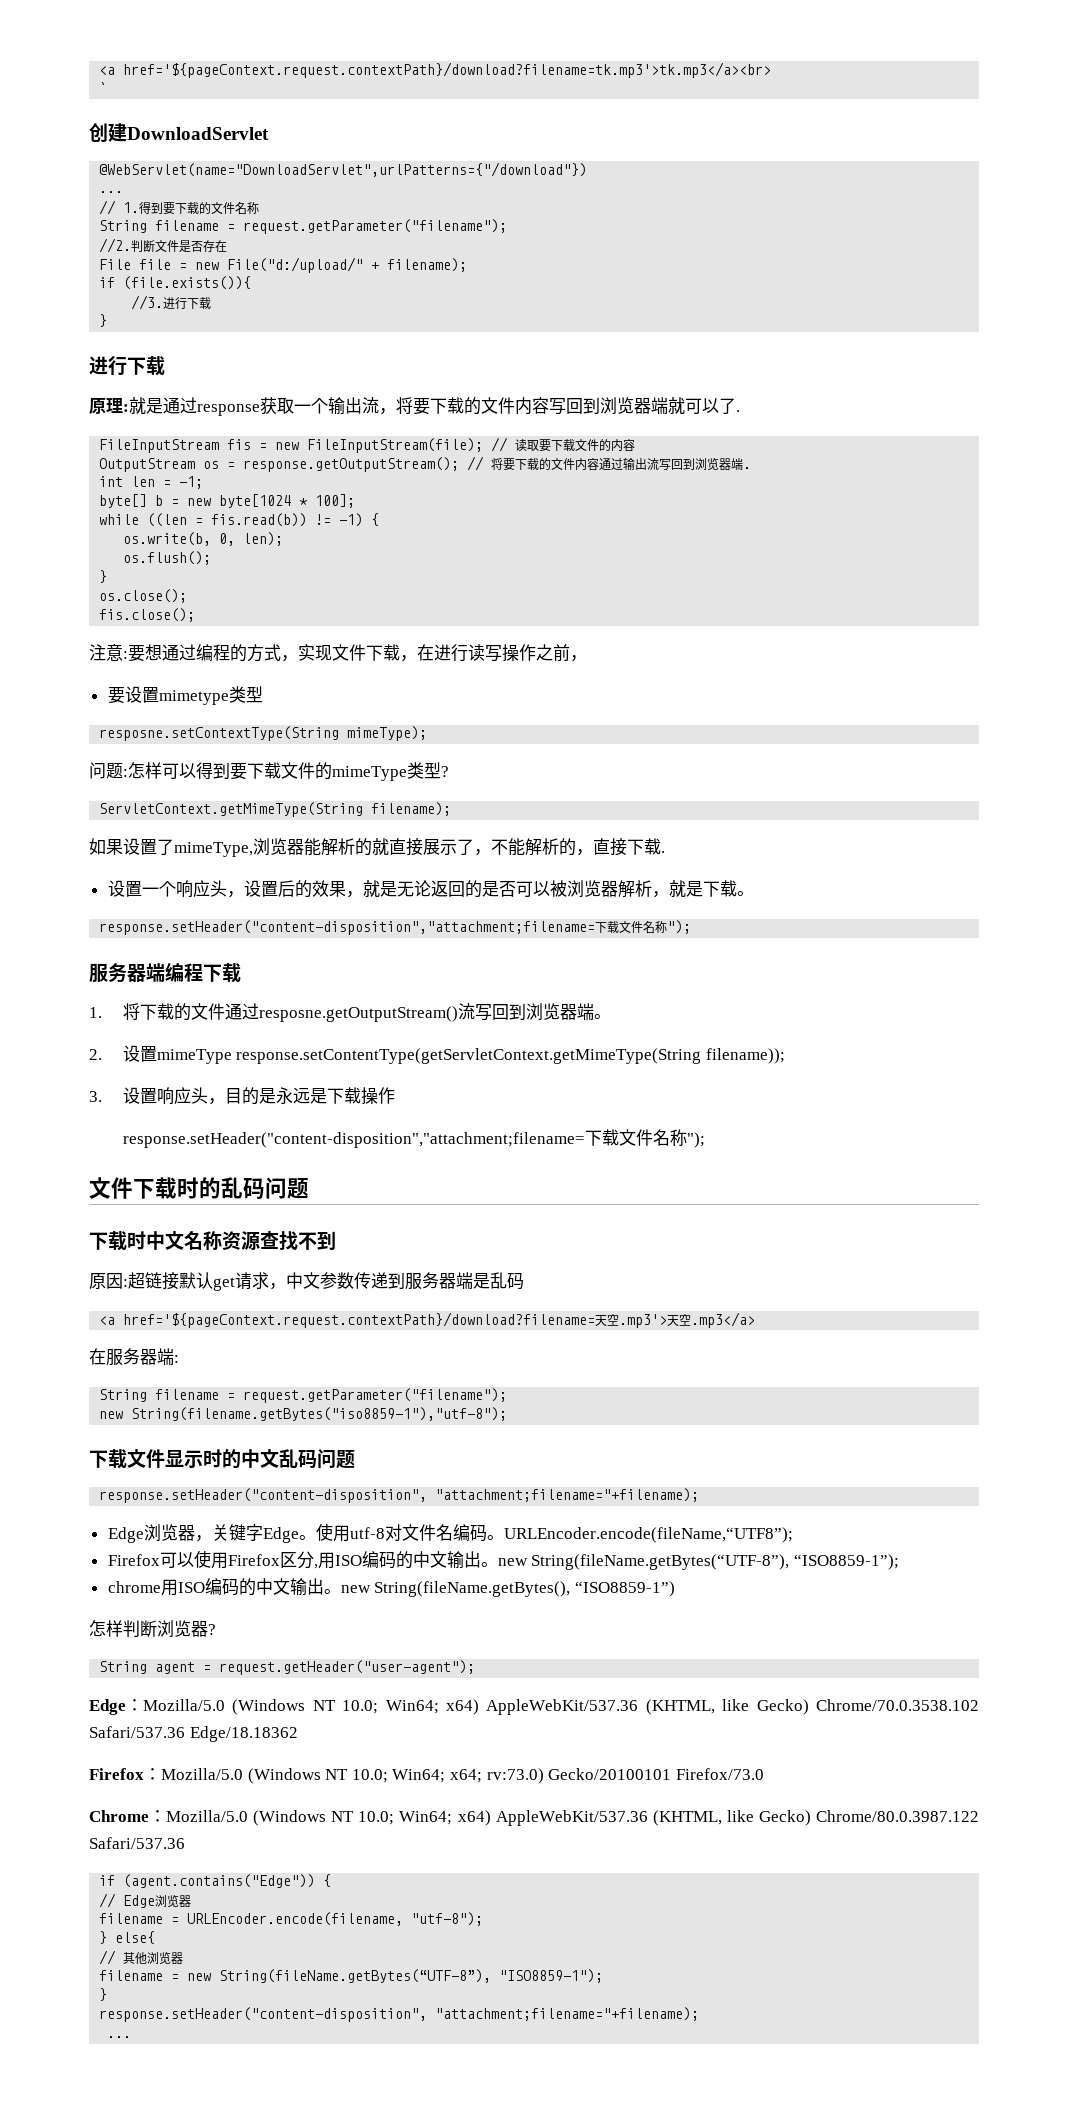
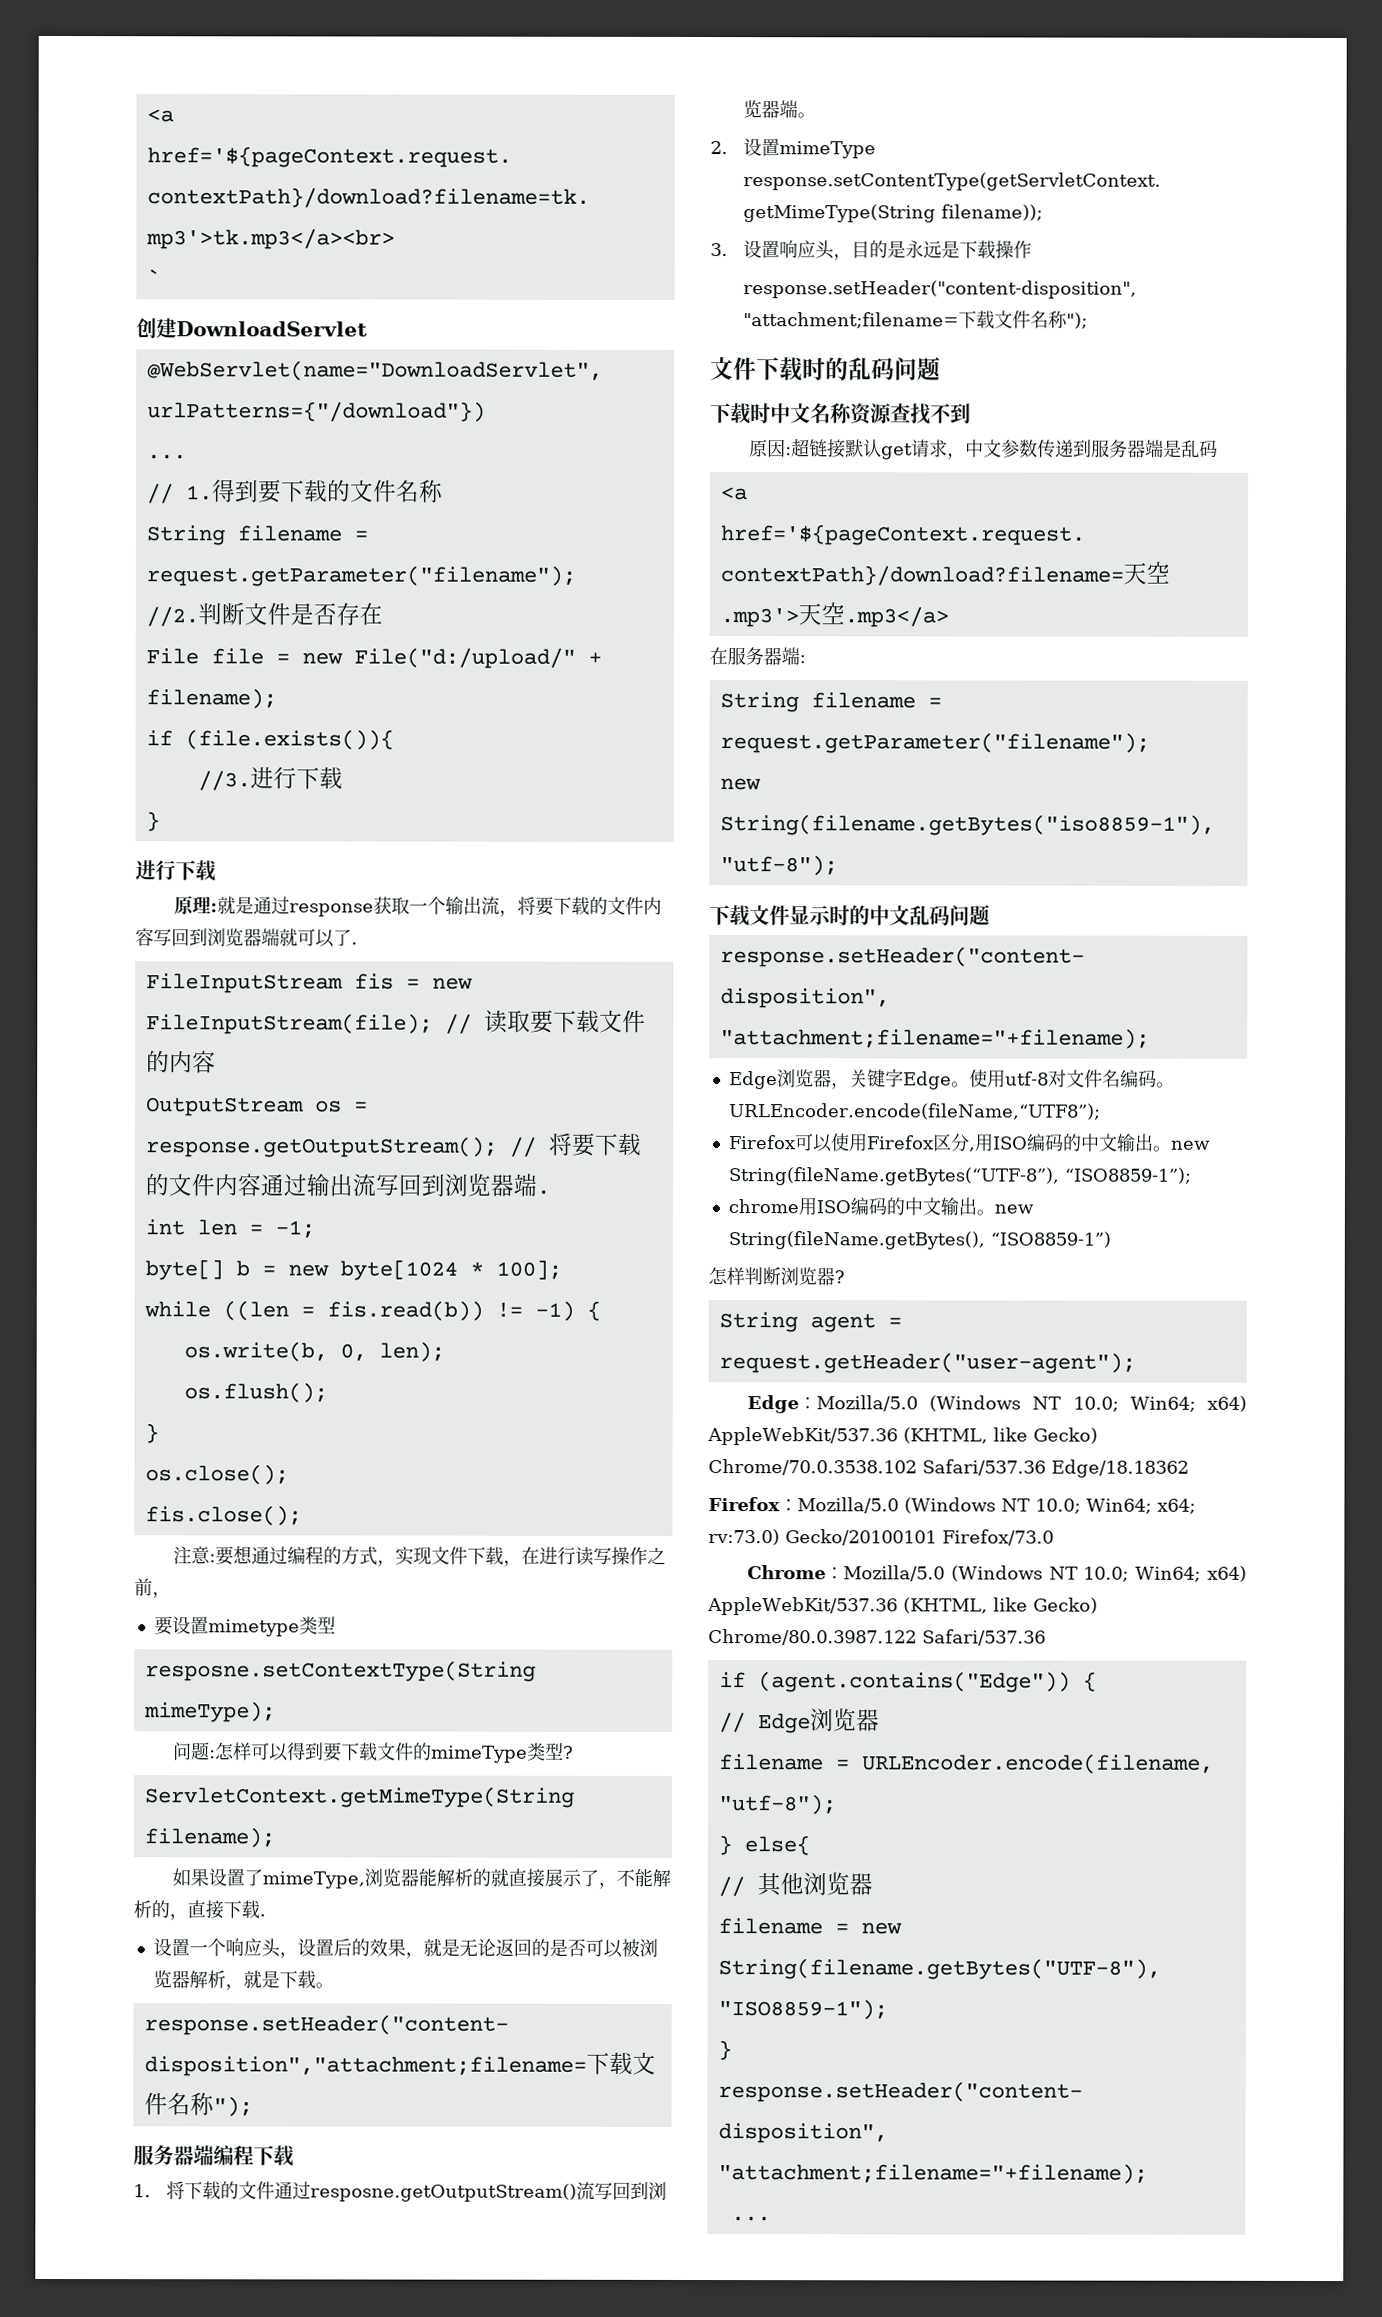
- filename = new String(fileName.getBytes(“UTF-8”), "ISO8859-1");
+ filename = new String(filename.getBytes("UTF-8"), "ISO8859-1");

